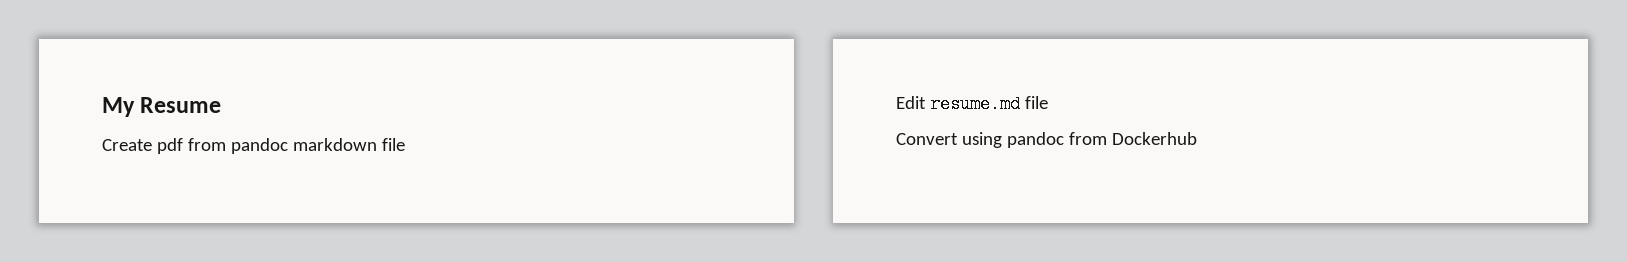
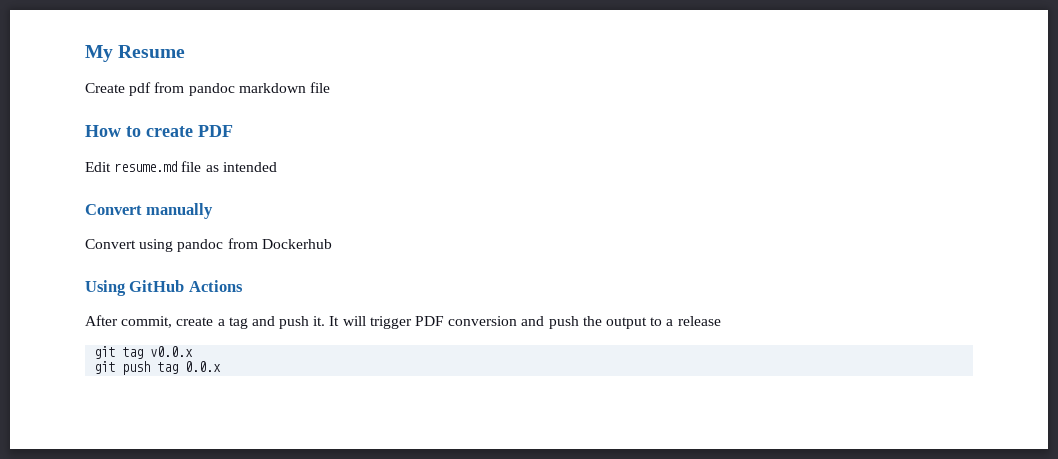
+ How to create PDF
- Edit resume.md file
+ Edit resume.md file as intended
+ Convert manually
+ Using GitHub Actions
+ After commit, create a tag and push it. It will trigger PDF conversion and push the output to a release
+ git tag v0.0.x
+ git push tag 0.0.x

